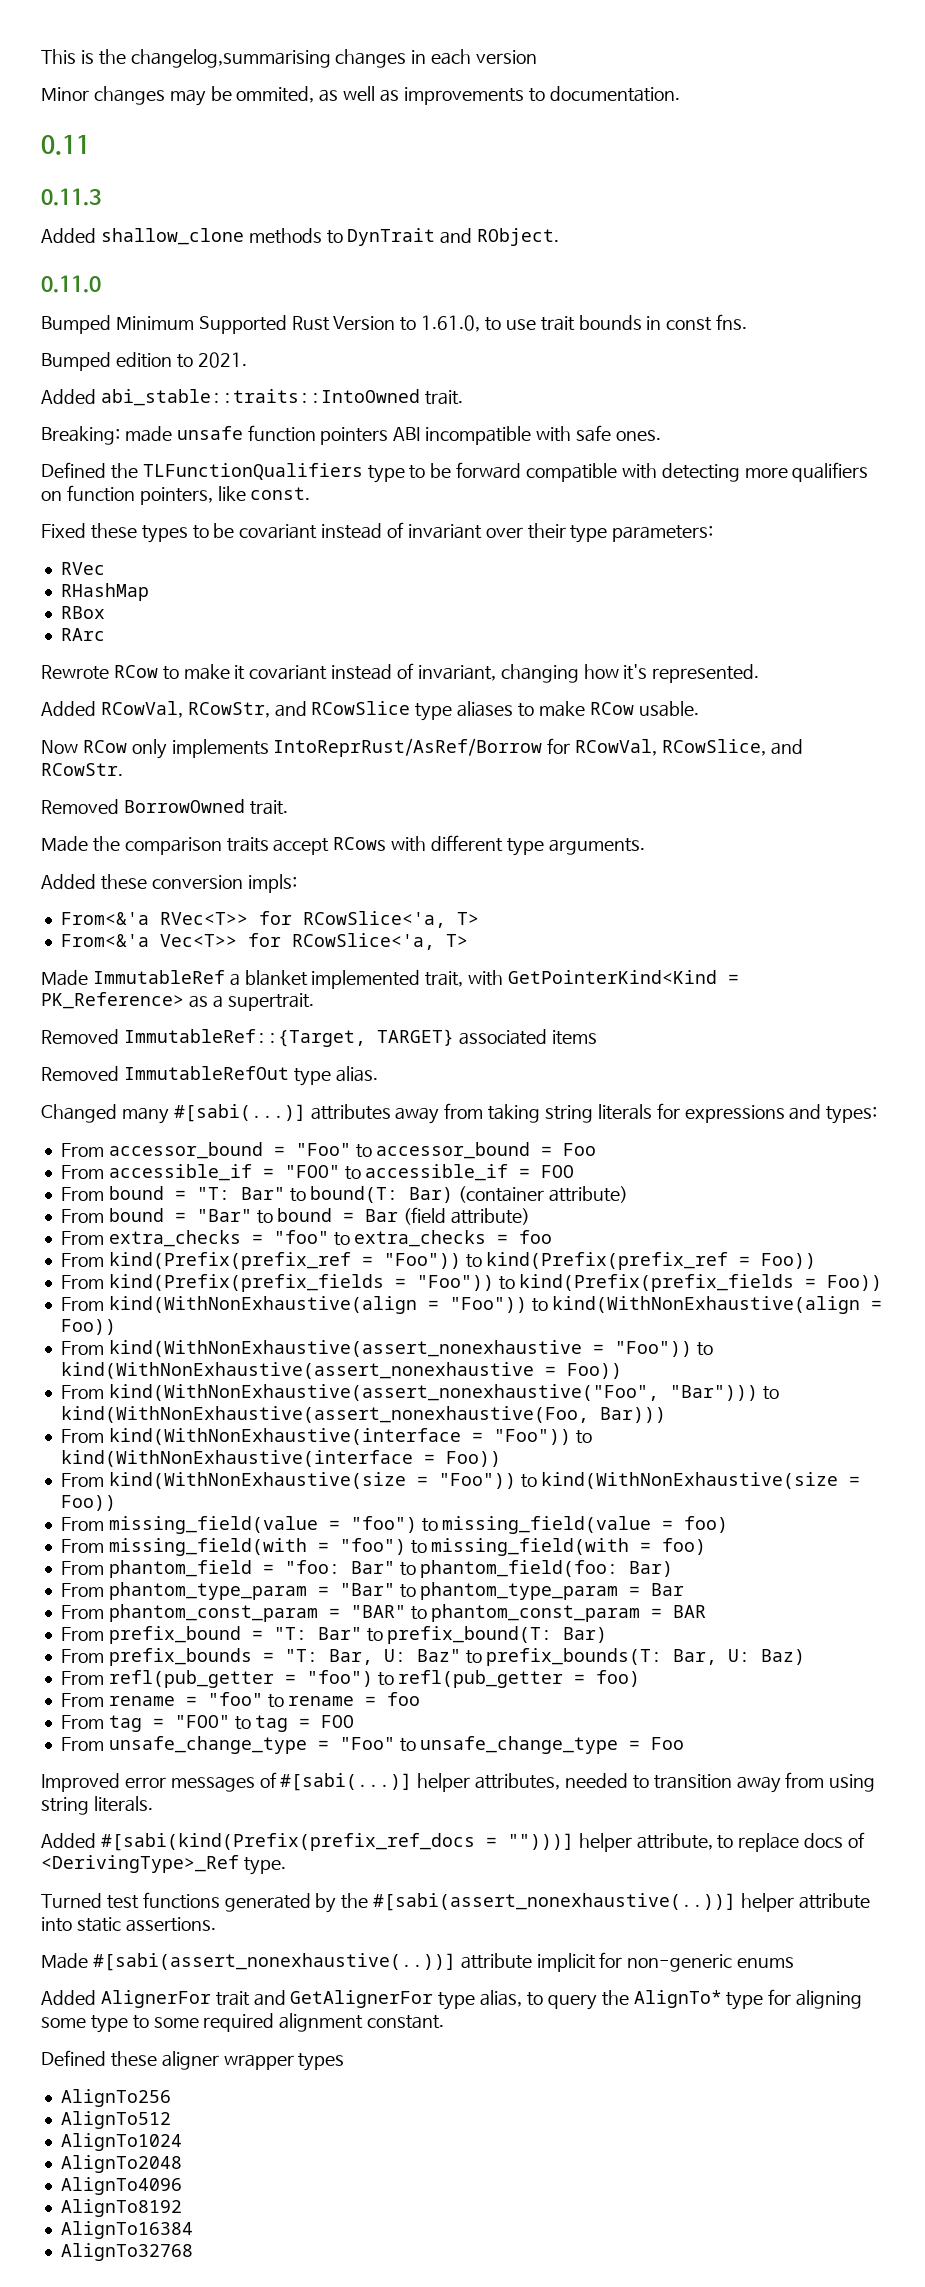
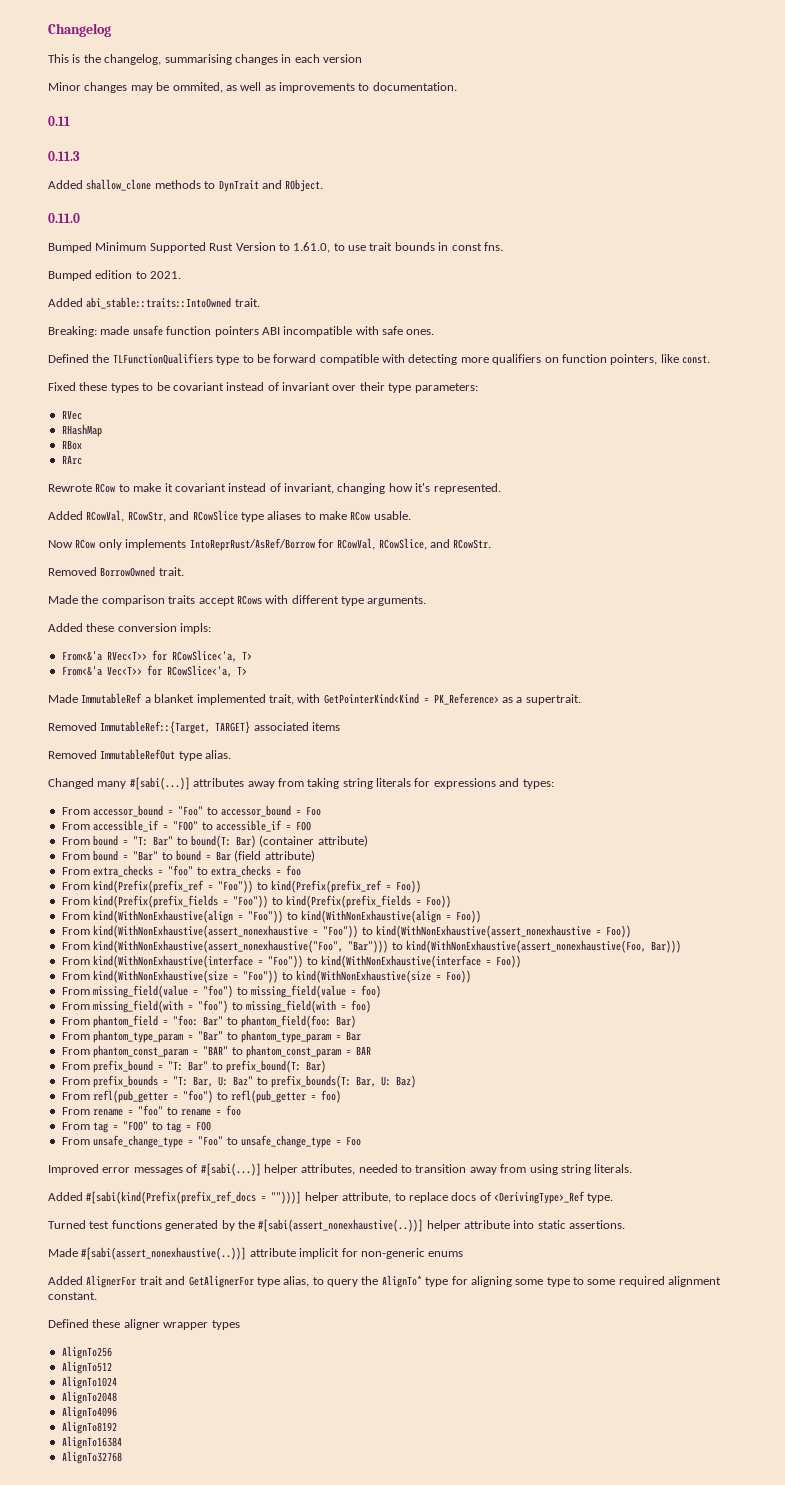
+ Changelog
- This is the changelog,summarising changes in each version
+ This is the changelog, summarising changes in each version

